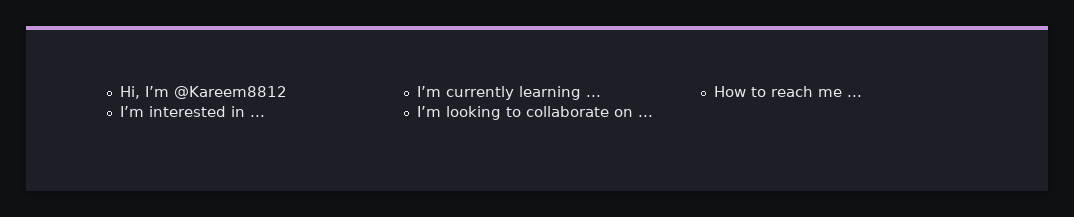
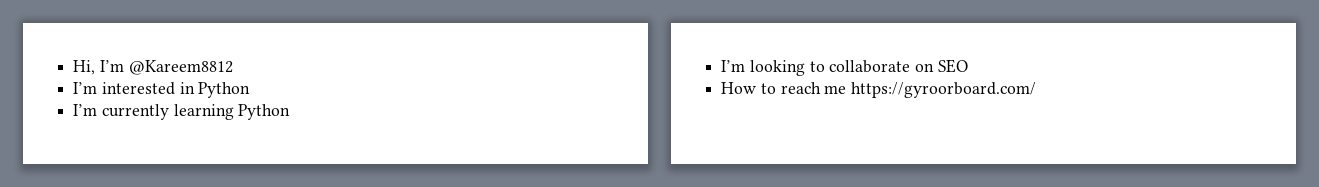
- I’m interested in ...
+ I’m interested in Python
- I’m currently learning ...
+ I’m currently learning Python
- I’m looking to collaborate on ...
+ I’m looking to collaborate on SEO
- How to reach me ...
+ How to reach me https://gyroorboard.com/

